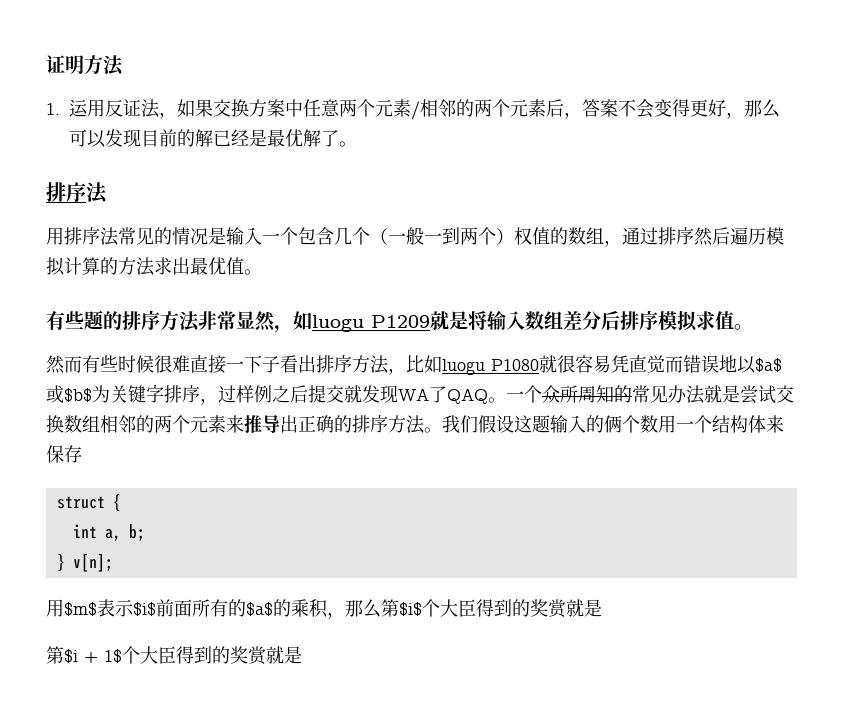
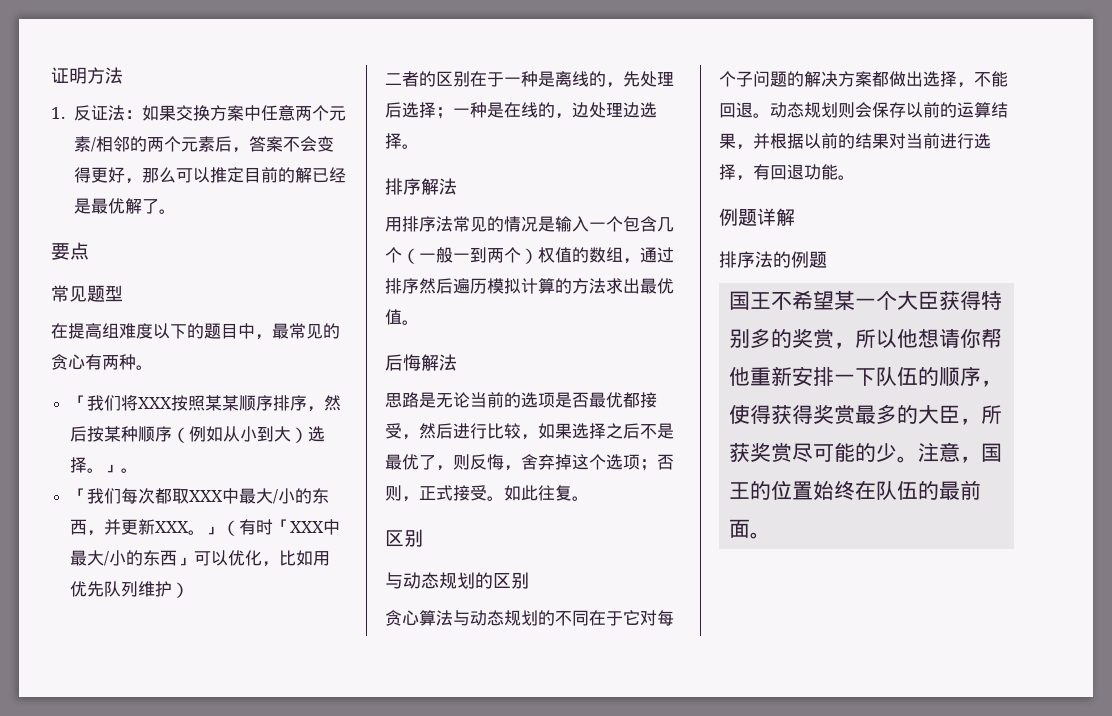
- 1.运用反证法，如果交换方案中任意两个元素/相邻的两个元素后，答案不会变得更好，那么可以发现目前的解已经是最优解了。
- 排序法
+ 1.反证法：如果交换方案中任意两个元素/相邻的两个元素后，答案不会变得更好，那么可以推定目前的解已经是最优解了。
+ 要点
+ 常见题型
+ 在提高组难度以下的题目中，最常见的贪心有两种。
+ 「我们将XXX按照某某顺序排序，然后按某种顺序（例如从小到大）选择。」。
+ 「我们每次都取XXX中最大/小的东西，并更新XXX。」（有时「XXX中最大/小的东西」可以优化，比如用优先队列维护）
+ 二者的区别在于一种是离线的，先处理后选择；一种是在线的，边处理边选择。
+ 排序解法
- 有些题的排序方法非常显然，如luogu P1209就是将输入数组差分后排序模拟求值。
- 然而有些时候很难直接一下子看出排序方法，比如luogu P1080就很容易凭直觉而错误地以$a$或$b$为关键字排序，过样例之后提交就发现WA了QAQ。一个众所周知的常见办法就是尝试交换数组相邻的两个元素来推导出正确的排序方法。我们假设这题输入的俩个数用一个结构体来保存
- struct {
- int a, b;
- } v[n];
- 用$m$表示$i$前面所有的$a$的乘积，那么第$i$个大臣得到的奖赏就是
- 第$i + 1$个大臣得到的奖赏就是
+ 后悔解法
+ 思路是无论当前的选项是否最优都接受，然后进行比较，如果选择之后不是最优了，则反悔，舍弃掉这个选项；否则，正式接受。如此往复。
+ 区别
+ 与动态规划的区别
+ 贪心算法与动态规划的不同在于它对每个子问题的解决方案都做出选择，不能回退。动态规划则会保存以前的运算结果，并根据以前的结果对当前进行选择，有回退功能。
+ 例题详解
+ 排序法的例题
+ 国王不希望某一个大臣获得特别多的奖赏，所以他想请你帮他重新安排一下队伍的顺序，使得获得奖赏最多的大臣，所获奖赏尽可能的少。注意，国王的位置始终在队伍的最前面。

